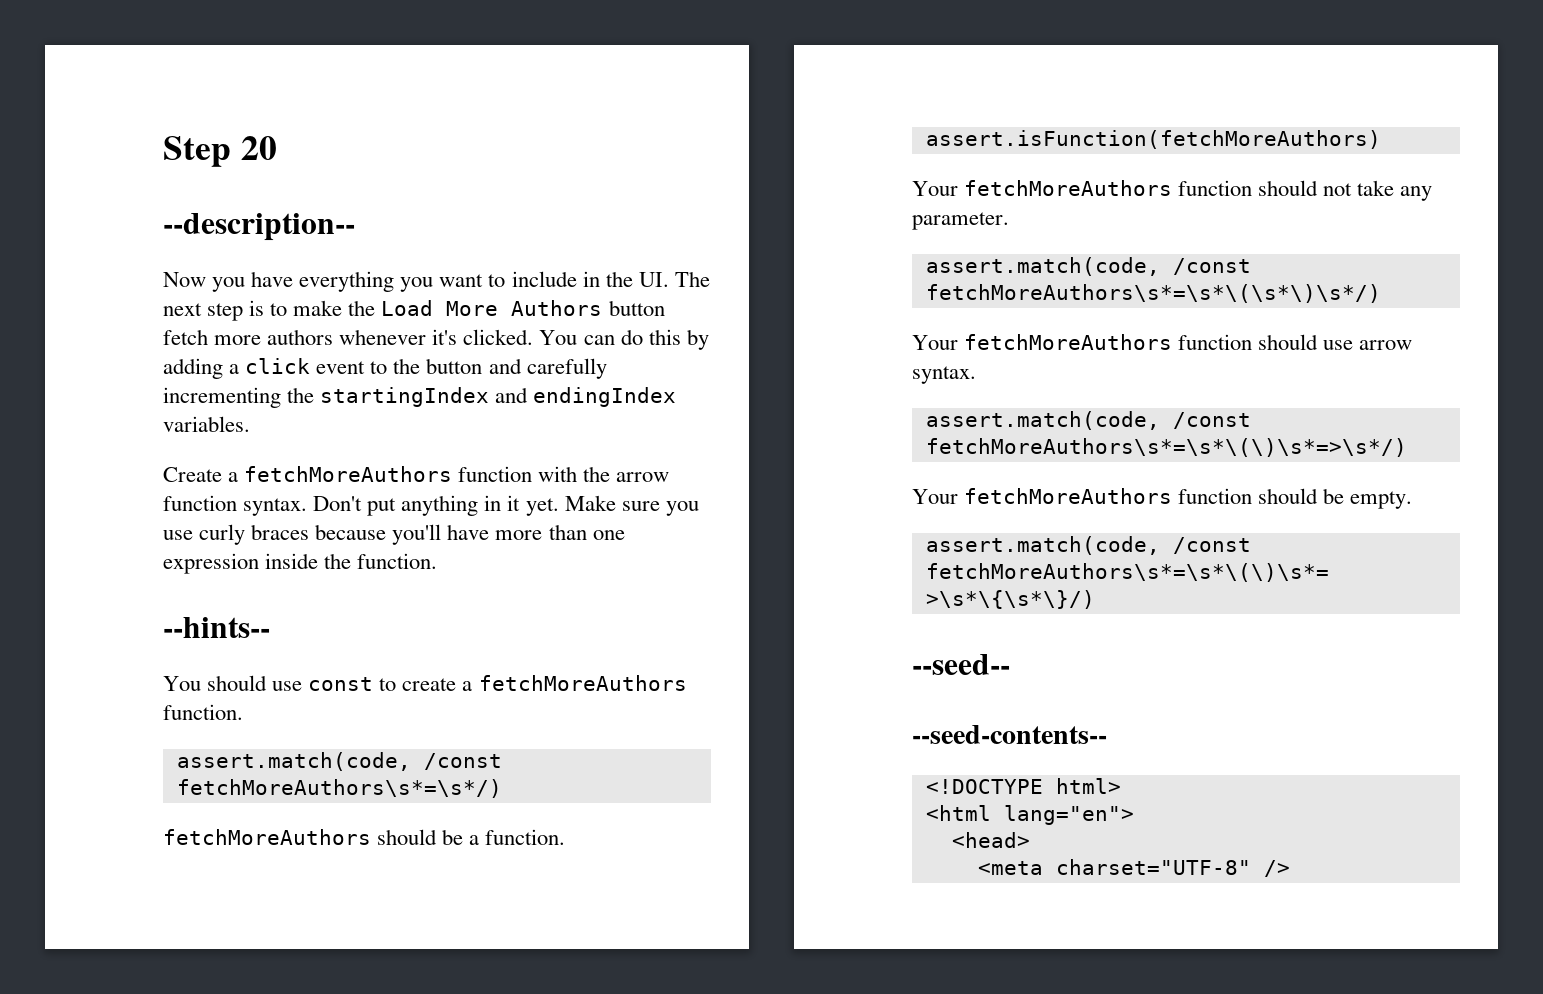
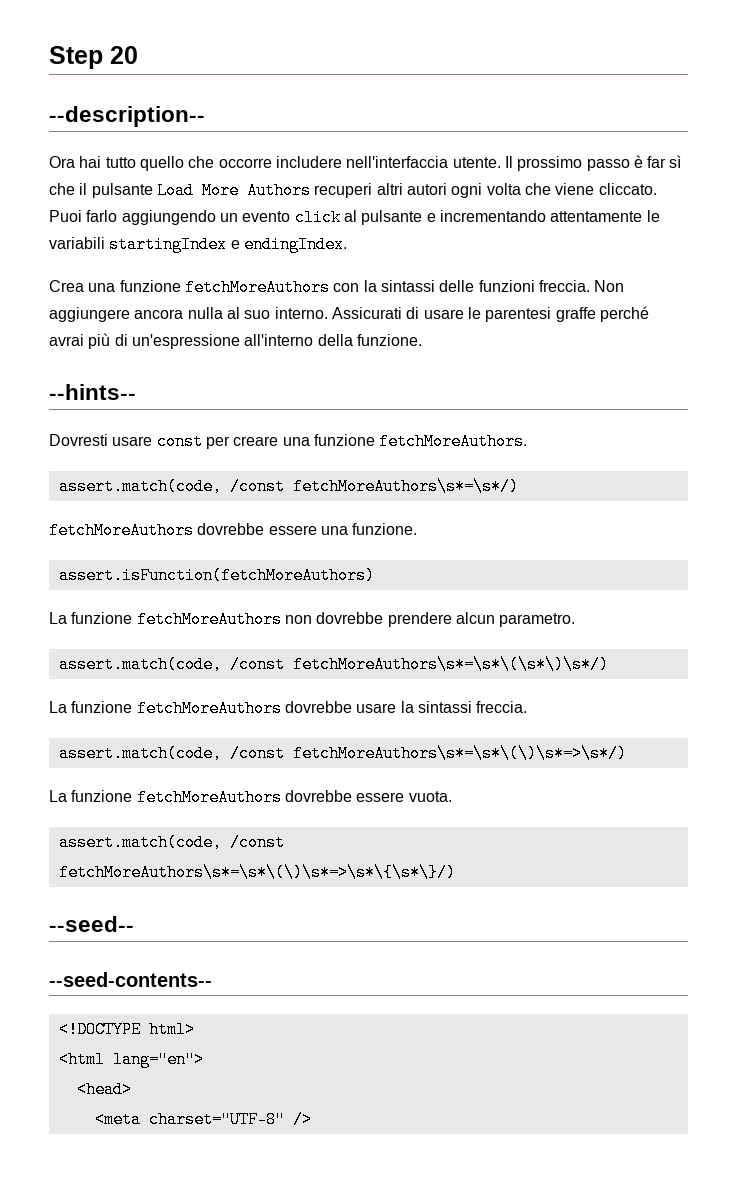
- Now you have everything you want to include in the UI. The next step is to make the Load More Authors button fetch more authors whenever it's clicked. You can do this by adding a click event to the button and carefully incrementing the startingIndex and endingIndex variables.
- Create a fetchMoreAuthors function with the arrow function syntax. Don't put anything in it yet. Make sure you use curly braces because you'll have more than one expression inside the function.
+ Ora hai tutto quello che occorre includere nell'interfaccia utente. Il prossimo passo è far sì che il pulsante Load More Authors recuperi altri autori ogni volta che viene cliccato. Puoi farlo aggiungendo un evento click al pulsante e incrementando attentamente le variabili startingIndex e endingIndex.
+ Crea una funzione fetchMoreAuthors con la sintassi delle funzioni freccia. Non aggiungere ancora nulla al suo interno. Assicurati di usare le parentesi graffe perché avrai più di un'espressione all'interno della funzione.
  --hints--
- You should use const to create a fetchMoreAuthors function.
+ Dovresti usare const per creare una funzione fetchMoreAuthors.
  assert.match(code, /const fetchMoreAuthors\s*=\s*/)
- fetchMoreAuthors should be a function.
+ fetchMoreAuthors dovrebbe essere una funzione.
  assert.isFunction(fetchMoreAuthors)
- Your fetchMoreAuthors function should not take any parameter.
+ La funzione fetchMoreAuthors non dovrebbe prendere alcun parametro.
  assert.match(code, /const fetchMoreAuthors\s*=\s*\(\s*\)\s*/)
- Your fetchMoreAuthors function should use arrow syntax.
+ La funzione fetchMoreAuthors dovrebbe usare la sintassi freccia.
  assert.match(code, /const fetchMoreAuthors\s*=\s*\(\)\s*=>\s*/)
- Your fetchMoreAuthors function should be empty.
+ La funzione fetchMoreAuthors dovrebbe essere vuota.

